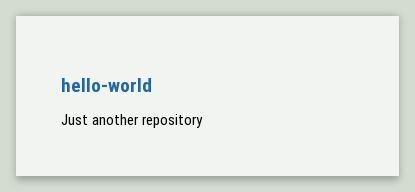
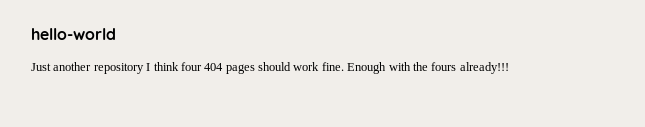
- Just another repository
+ Just another repository I think four 404 pages should work fine. Enough with the fours already!!!

